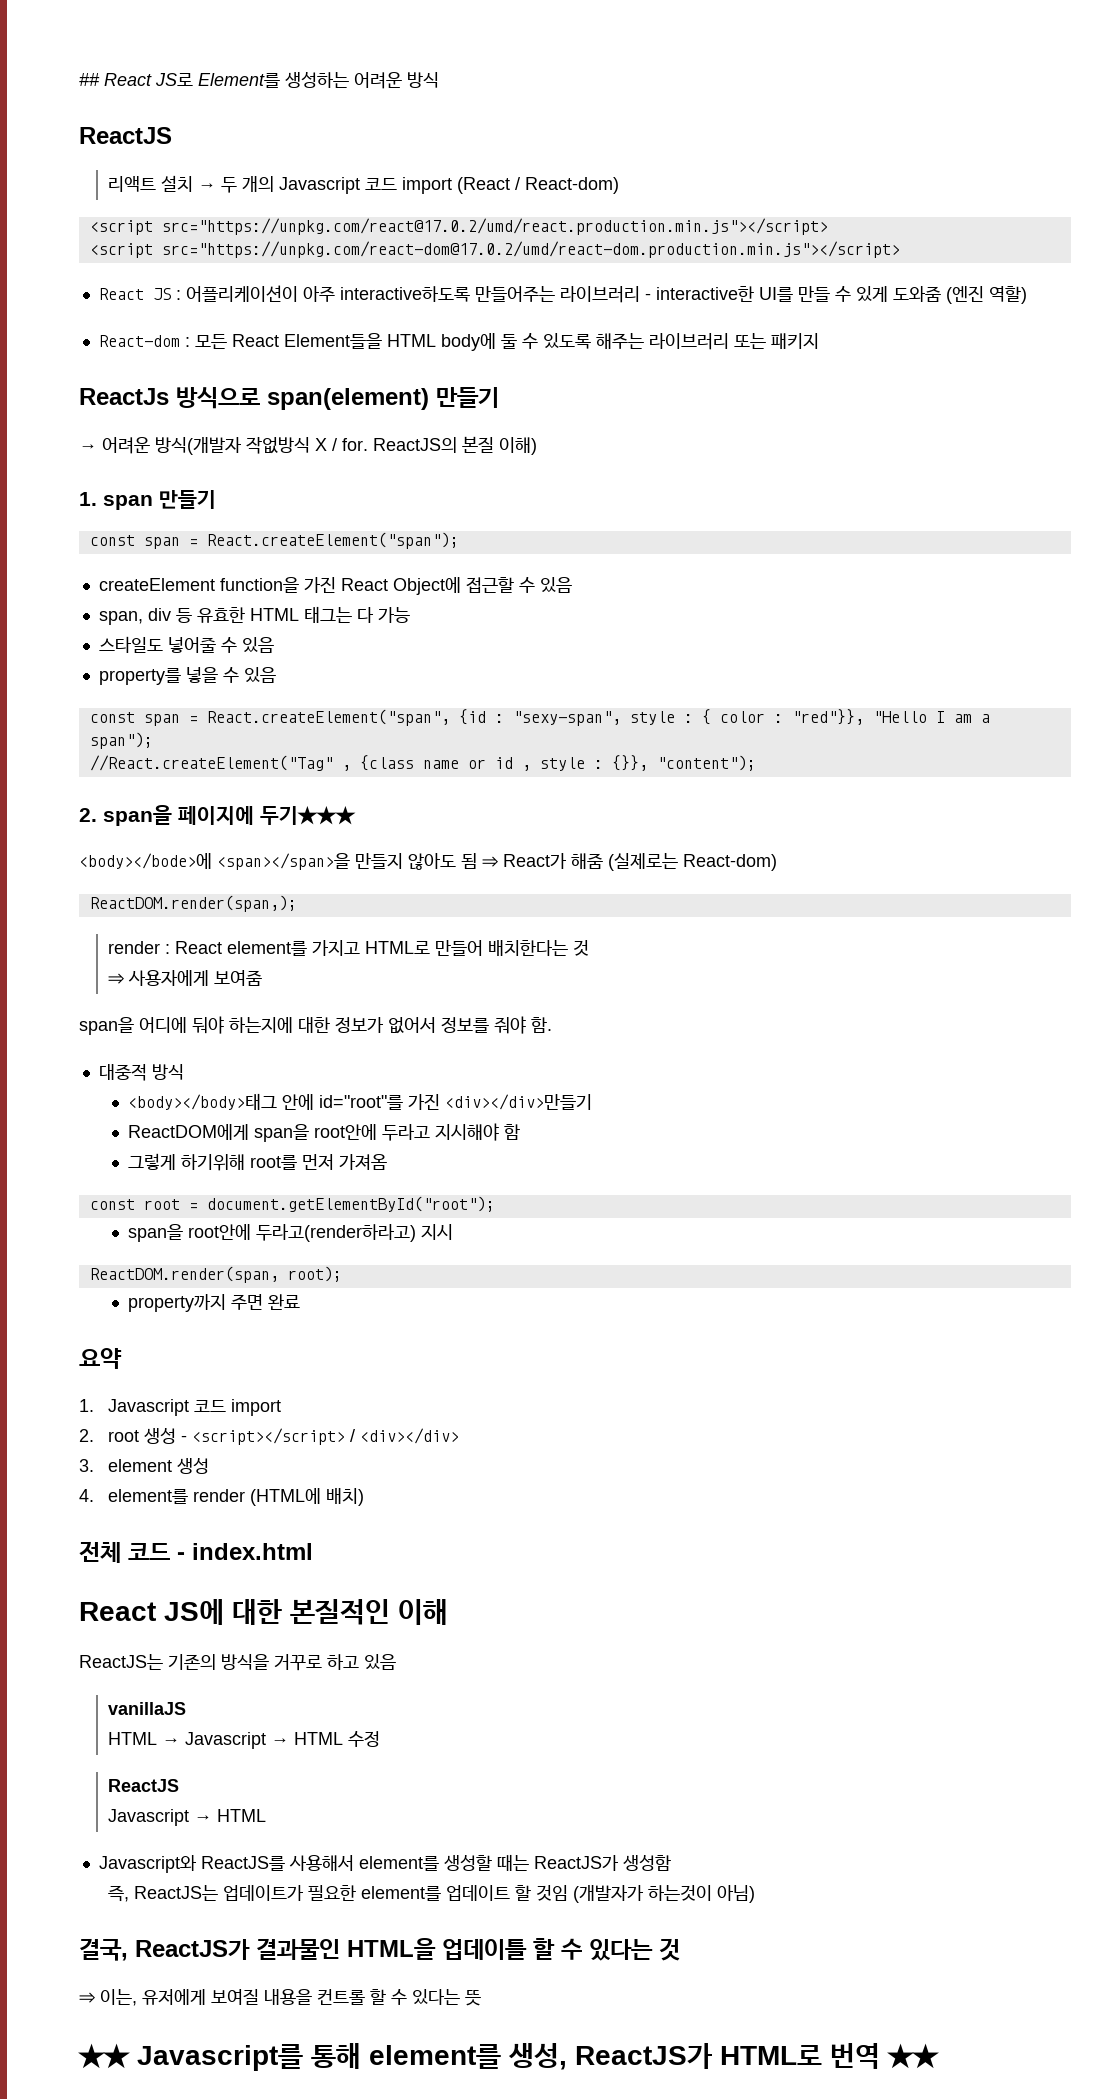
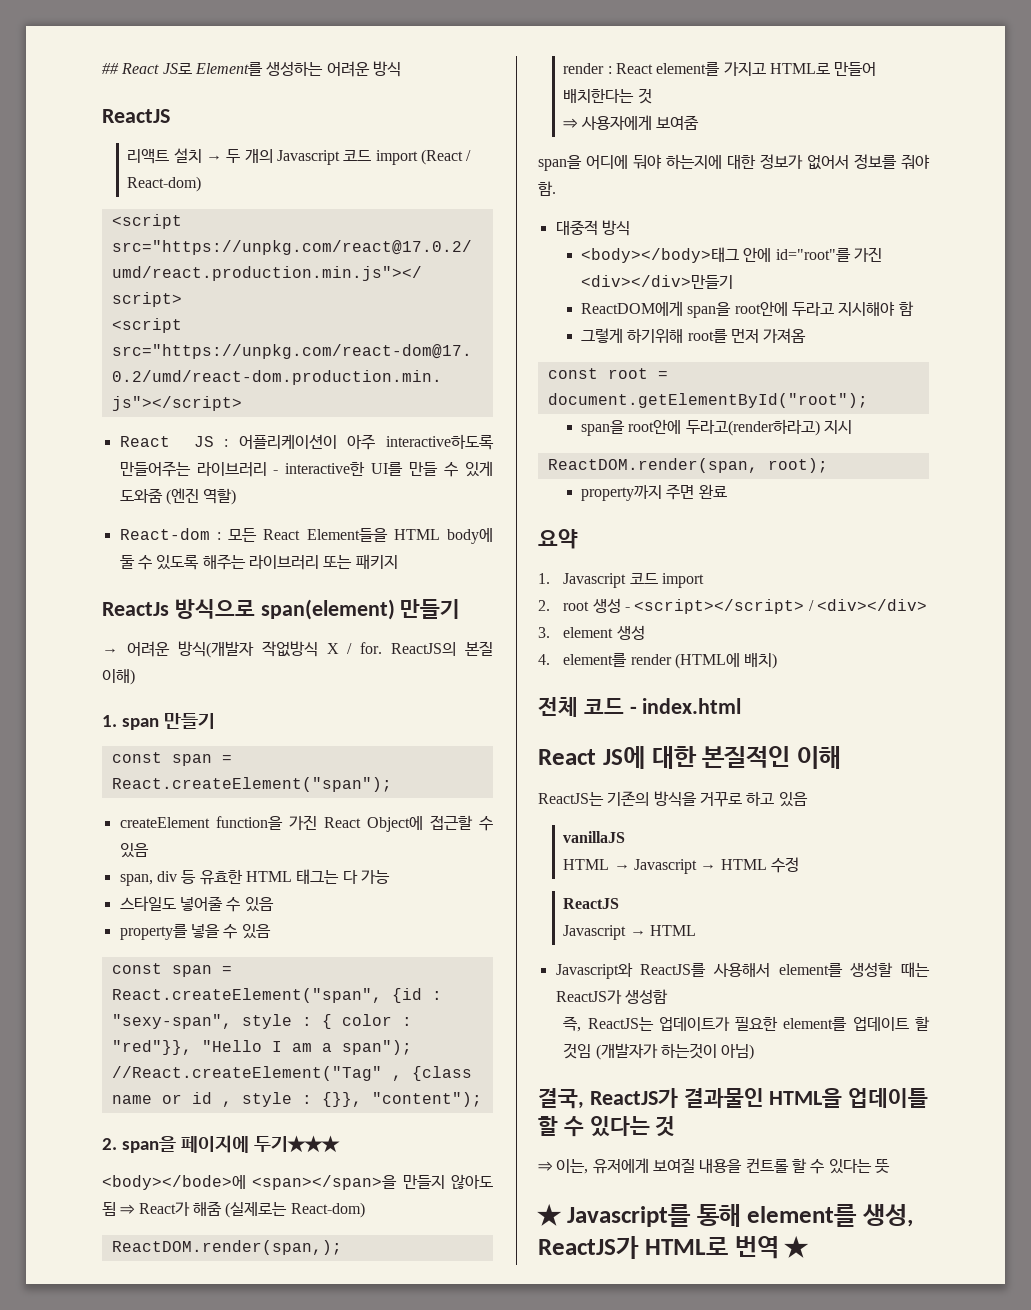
- ★★ Javascript를 통해 element를 생성, ReactJS가 HTML로 번역 ★★
+ ★ Javascript를 통해 element를 생성, ReactJS가 HTML로 번역 ★

